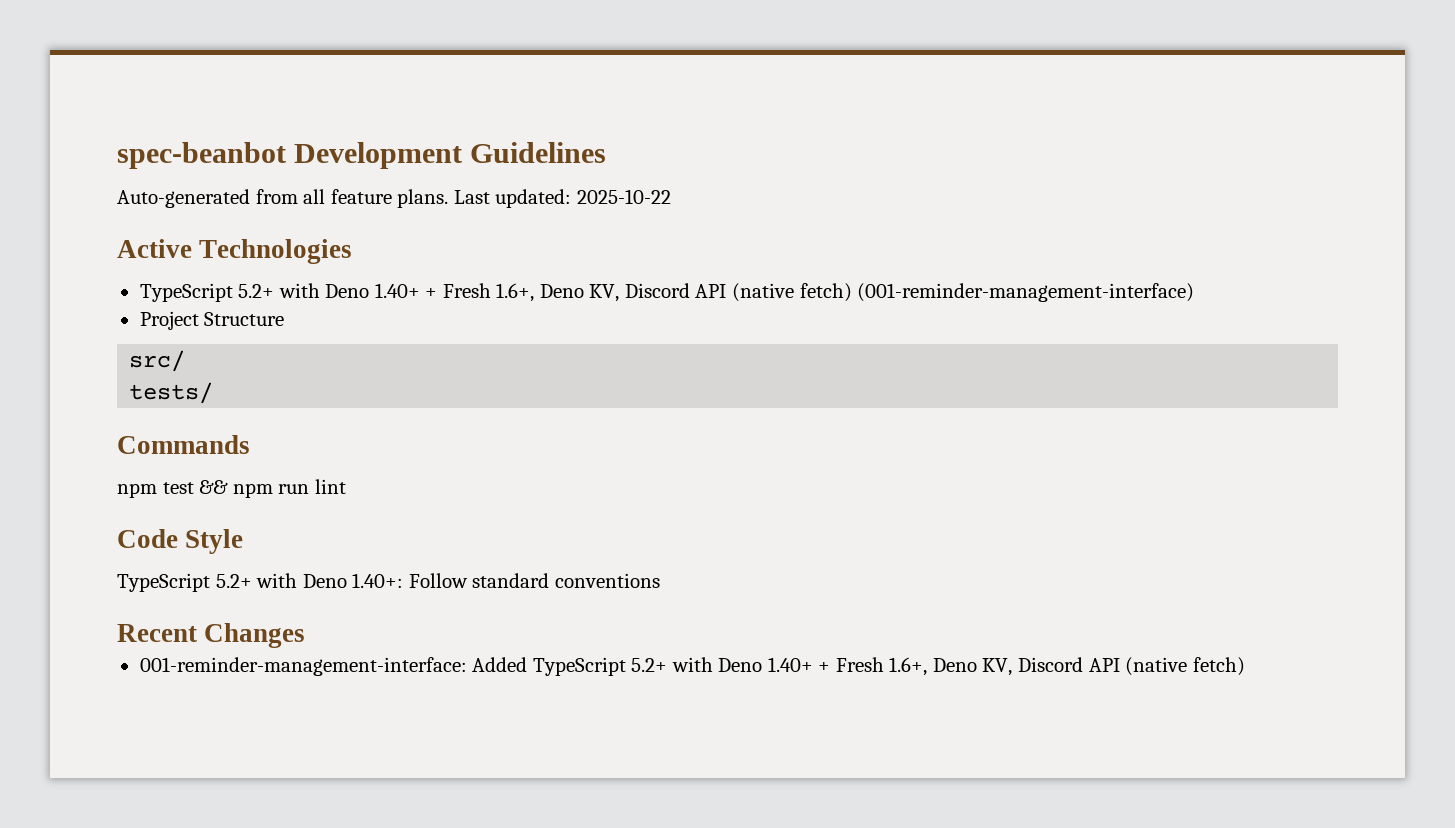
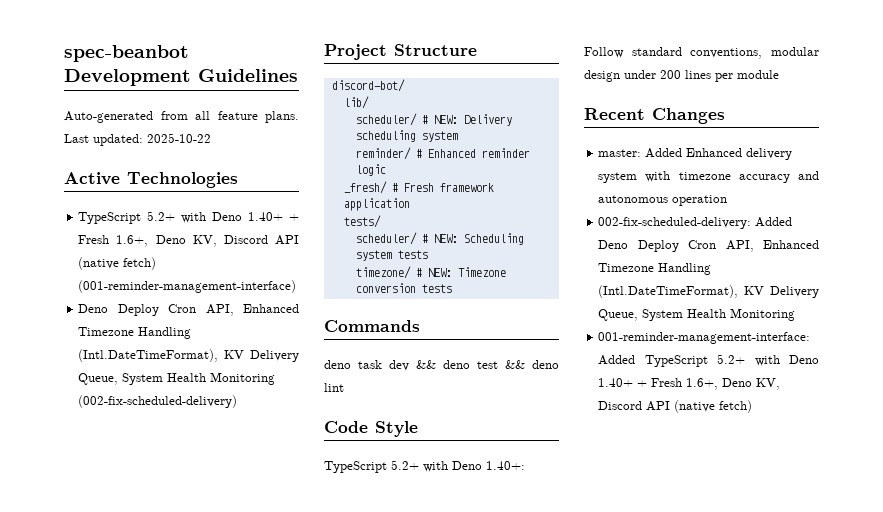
+ Deno Deploy Cron API, Enhanced Timezone Handling (Intl.DateTimeFormat), KV Delivery Queue, System Health Monitoring (002-fix-scheduled-delivery)
  Project Structure
- src/
+ discord-bot/
+ lib/
+ scheduler/ # NEW: Delivery scheduling system
+ reminder/ # Enhanced reminder logic
+ _fresh/ # Fresh framework application
  tests/
+ scheduler/ # NEW: Scheduling system tests
+ timezone/ # NEW: Timezone conversion tests
  Commands
- npm test && npm run lint
+ deno task dev && deno test && deno lint
- TypeScript 5.2+ with Deno 1.40+: Follow standard conventions
+ TypeScript 5.2+ with Deno 1.40+: Follow standard conventions, modular design under 200 lines per module
  Recent Changes
+ master: Added Enhanced delivery system with timezone accuracy and autonomous operation
+ 002-fix-scheduled-delivery: Added Deno Deploy Cron API, Enhanced Timezone Handling (Intl.DateTimeFormat), KV Delivery Queue, System Health Monitoring

